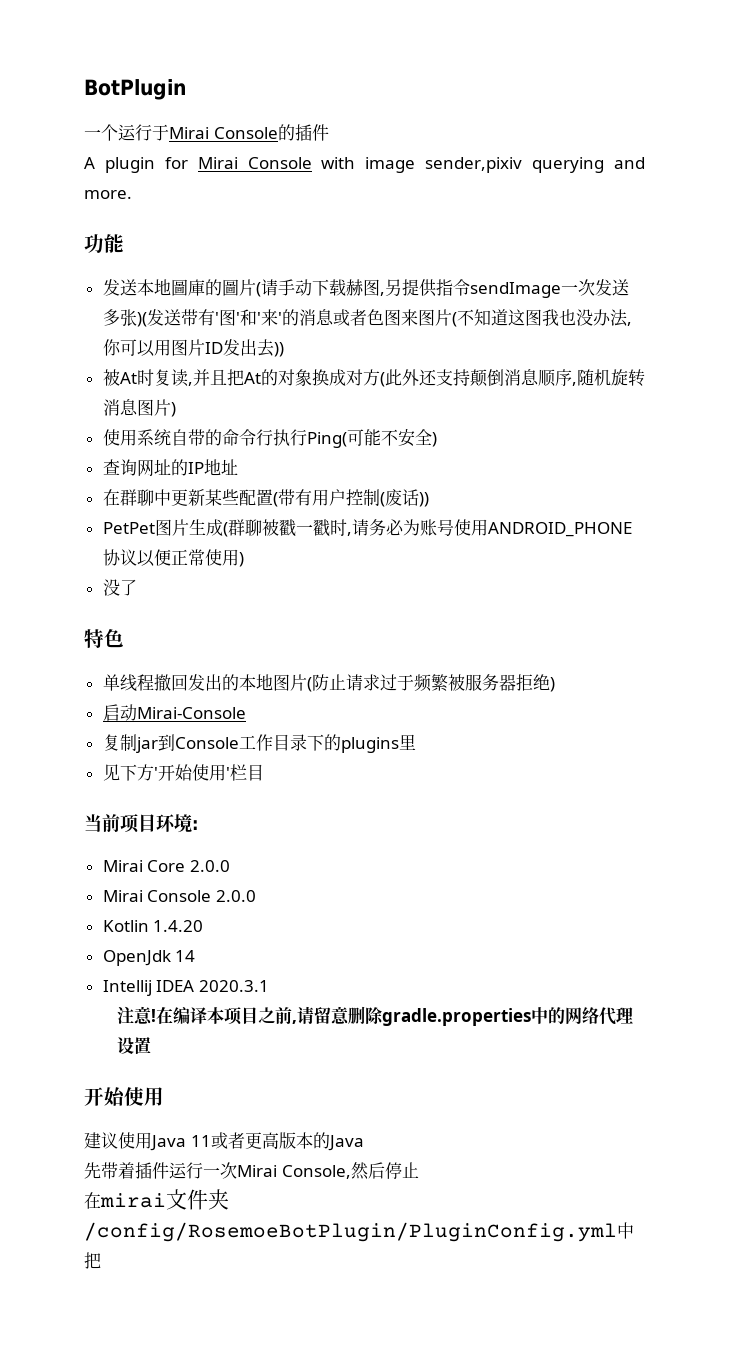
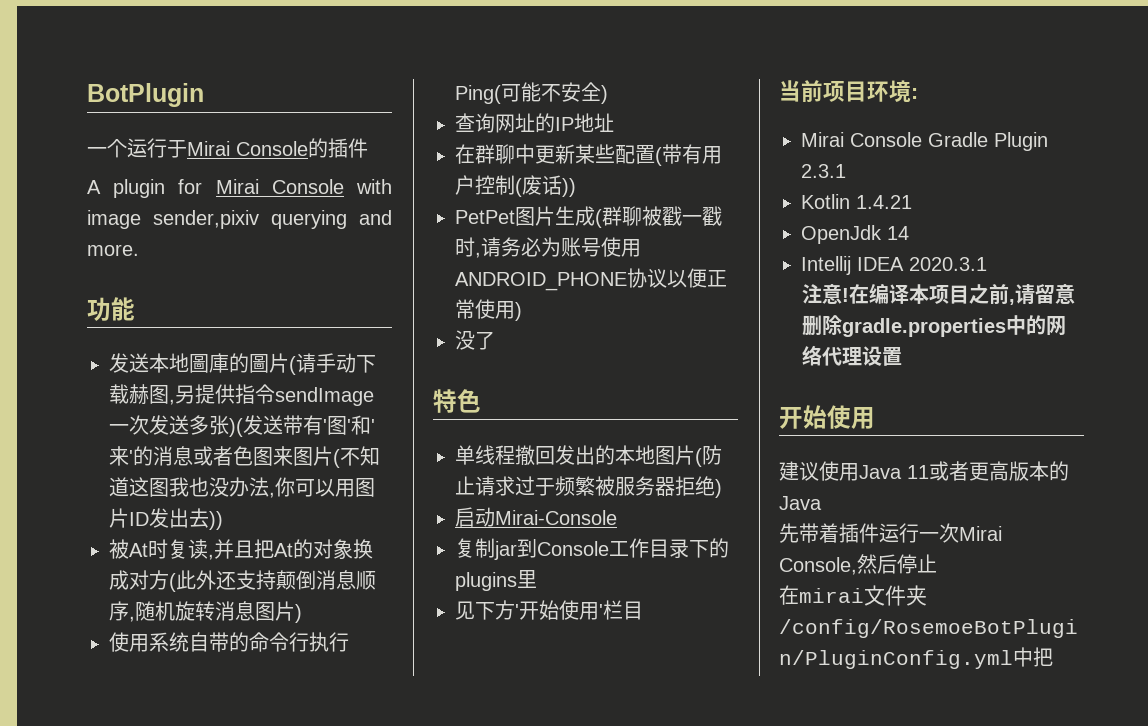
- Mirai Core 2.0.0
- Mirai Console 2.0.0
+ Mirai Console Gradle Plugin 2.3.1
- Kotlin 1.4.20
+ Kotlin 1.4.21

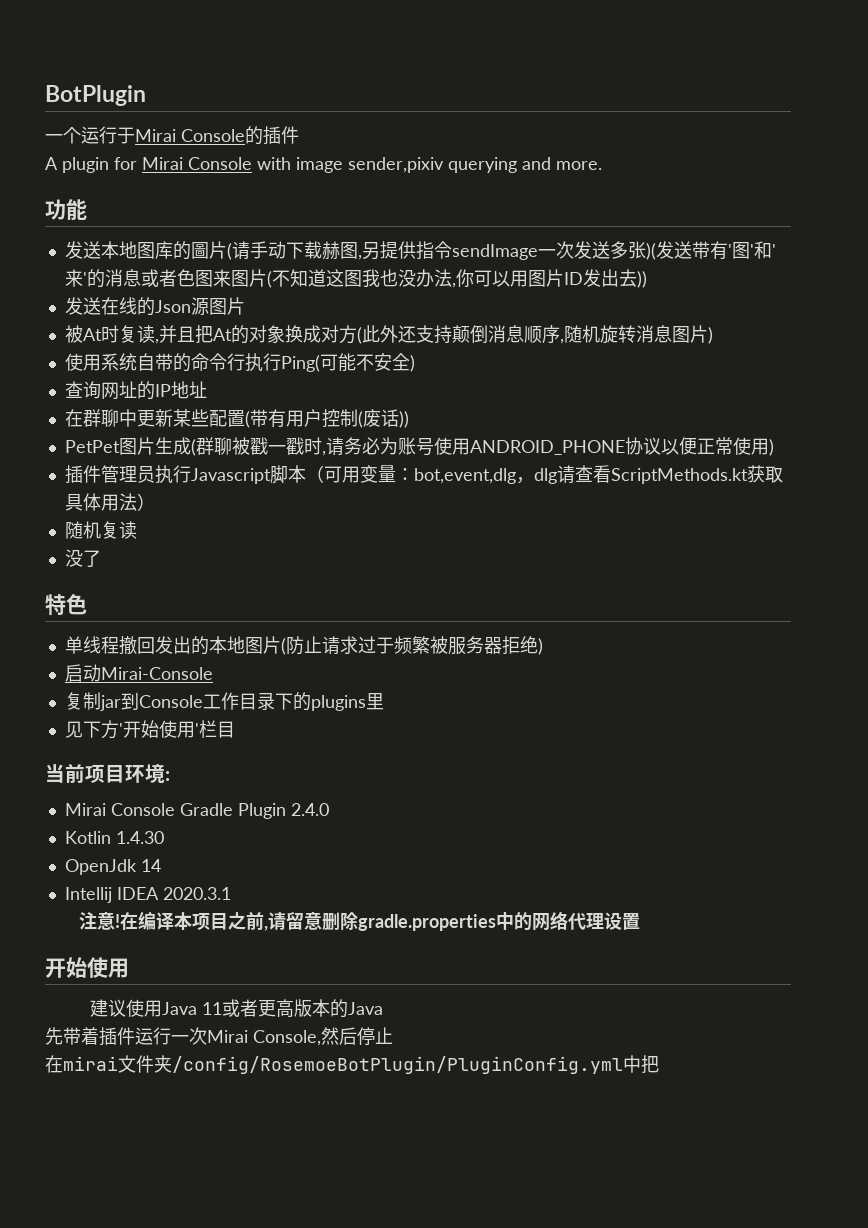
- 发送本地圖庫的圖片(请手动下载赫图,另提供指令sendImage一次发送多张)(发送带有'图'和'来'的消息或者色图来图片(不知道这图我也没办法,你可以用图片ID发出去))
+ 发送本地图库的圖片(请手动下载赫图,另提供指令sendImage一次发送多张)(发送带有'图'和'来'的消息或者色图来图片(不知道这图我也没办法,你可以用图片ID发出去))
+ 发送在线的Json源图片
+ 插件管理员执行Javascript脚本（可用变量：bot,event,dlg，dlg请查看ScriptMethods.kt获取具体用法）
+ 随机复读
- Mirai Console Gradle Plugin 2.3.1
+ Mirai Console Gradle Plugin 2.4.0
- Kotlin 1.4.21
+ Kotlin 1.4.30

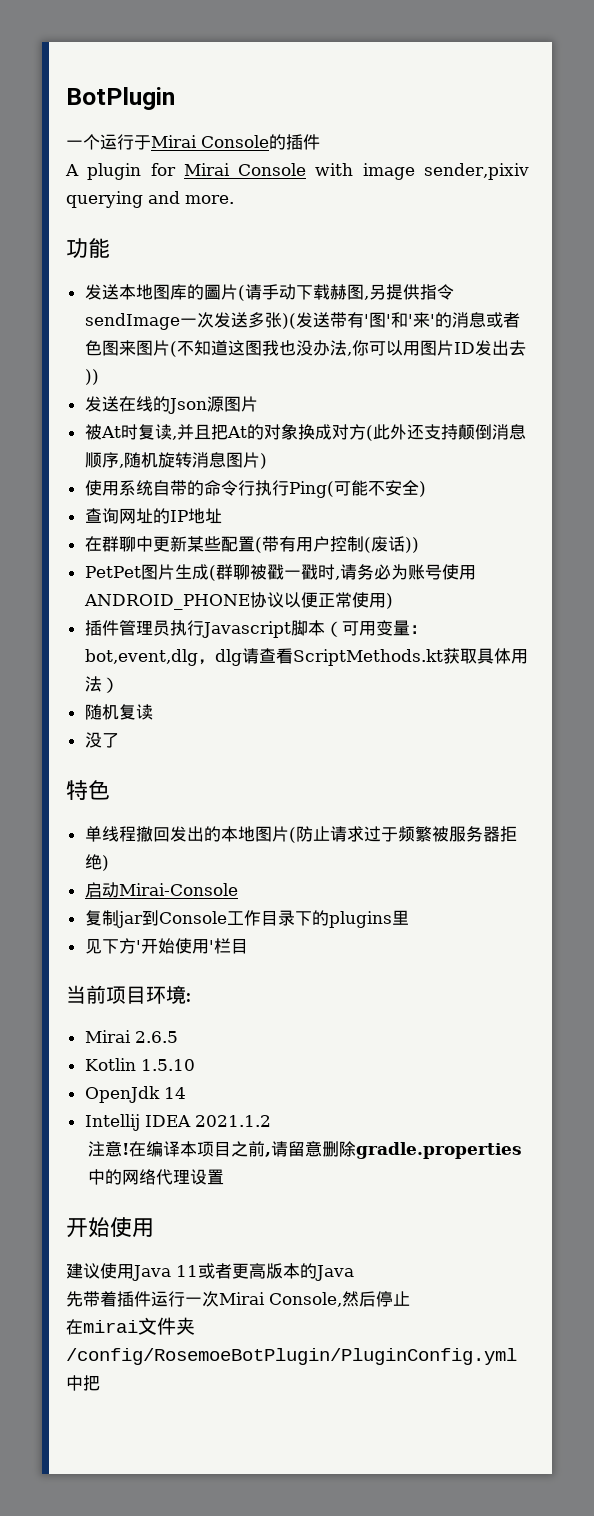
- Mirai Console Gradle Plugin 2.4.0
+ Mirai 2.6.5
- Kotlin 1.4.30
+ Kotlin 1.5.10
- Intellij IDEA 2020.3.1
+ Intellij IDEA 2021.1.2

